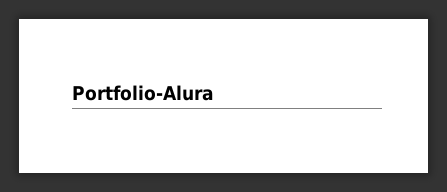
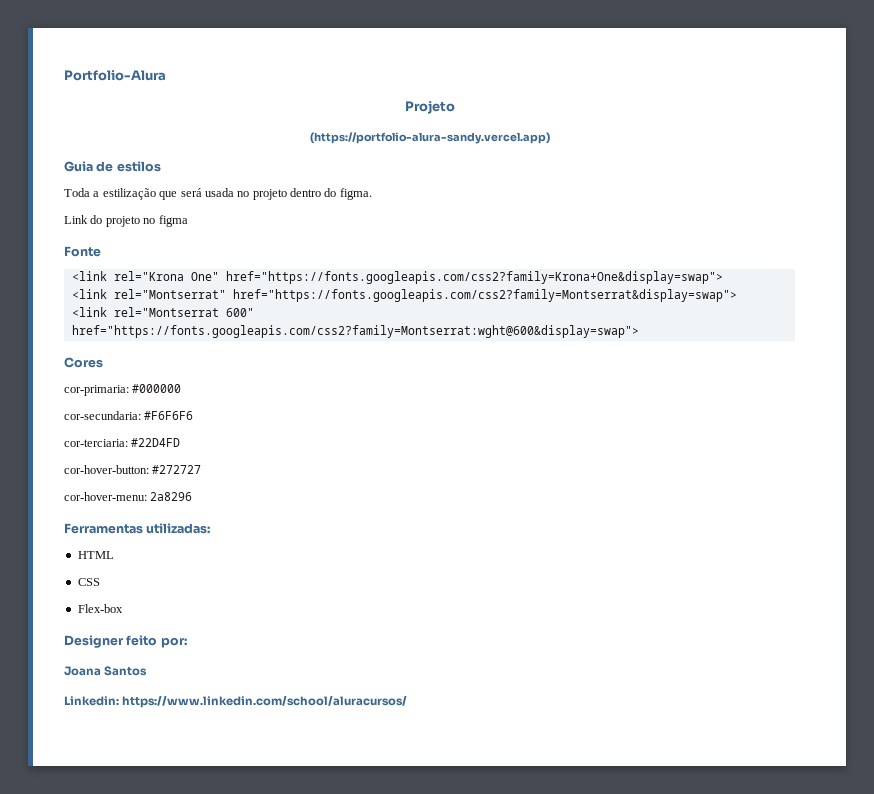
+ Projeto
+ (https://portfolio-alura-sandy.vercel.app)
+ Guia de estilos
+ Toda a estilização que será usada no projeto dentro do figma.
+ Link do projeto no figma
+ Fonte
+ <link rel="Krona One" href="https://fonts.googleapis.com/css2?family=Krona+One&display=swap">
+ <link rel="Montserrat" href="https://fonts.googleapis.com/css2?family=Montserrat&display=swap">
+ <link rel="Montserrat 600" href="https://fonts.googleapis.com/css2?family=Montserrat:wght@600&display=swap">
+ Cores
+ cor-primaria: #000000
+ cor-secundaria: #F6F6F6
+ cor-terciaria: #22D4FD
+ cor-hover-button: #272727
+ cor-hover-menu: 2a8296
+ Ferramentas utilizadas:
+ HTML
+ CSS
+ Flex-box
+ Designer feito por:
+ Joana Santos
+ Linkedin: https://www.linkedin.com/school/aluracursos/

